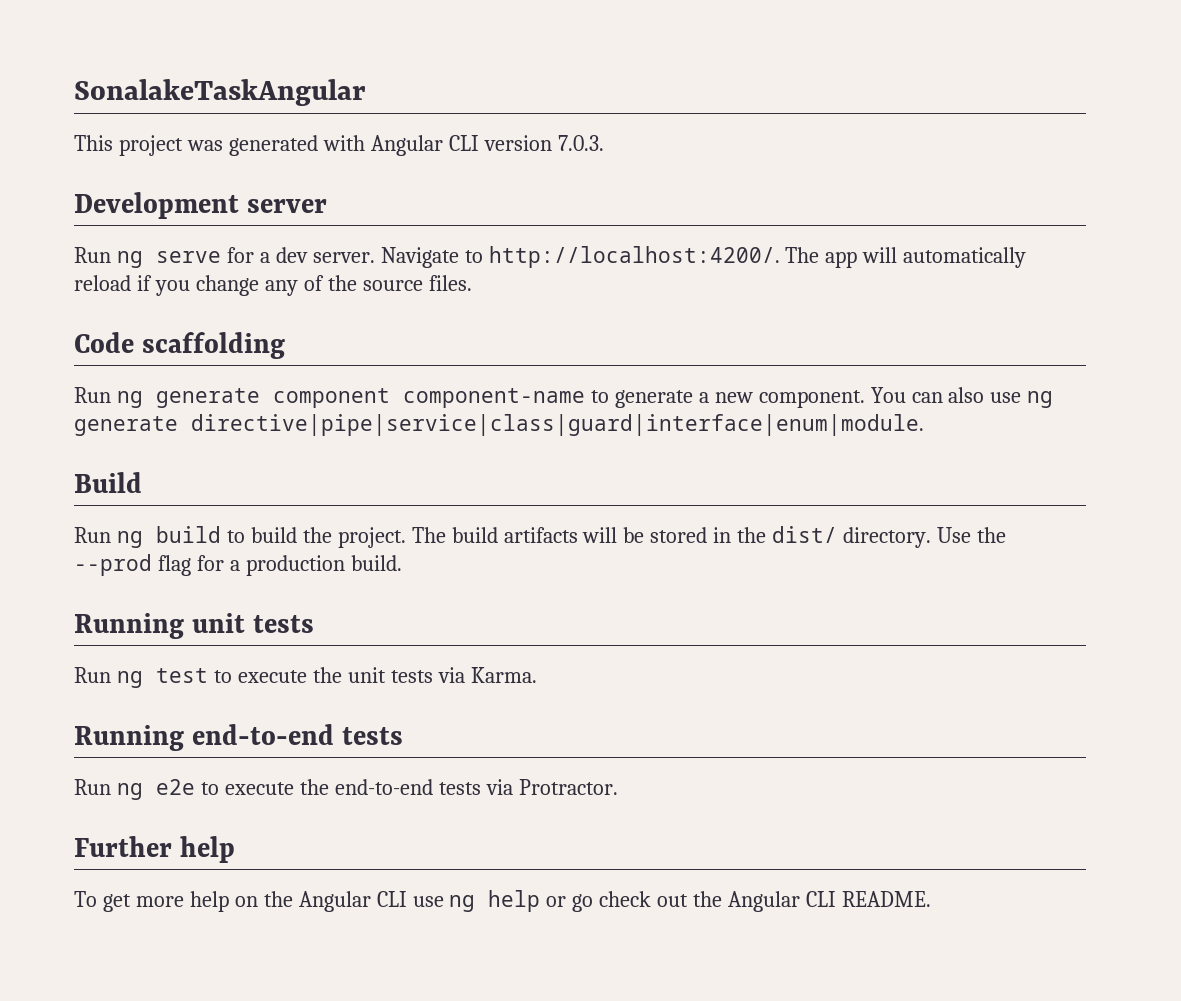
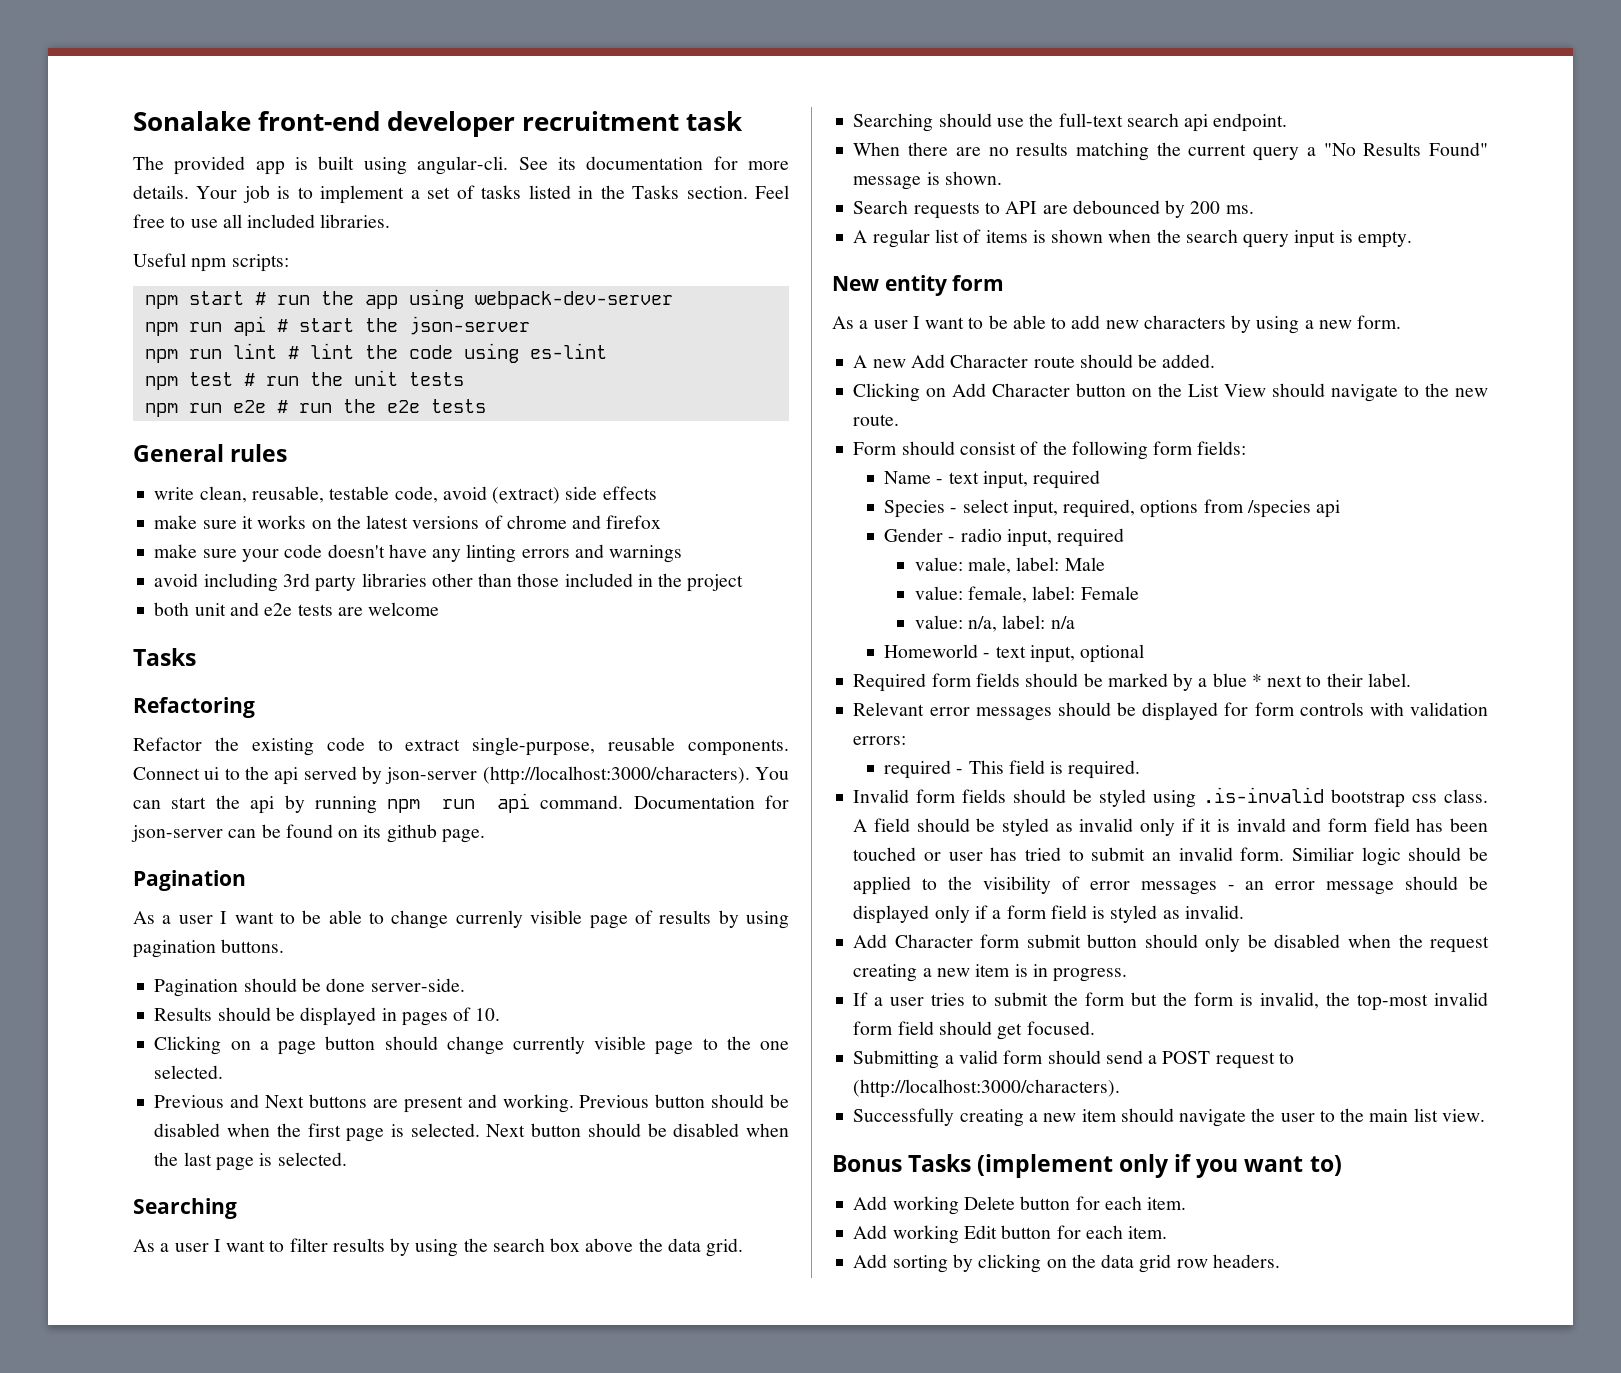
- SonalakeTaskAngular
- This project was generated with Angular CLI version 7.0.3.
- Development server
- Run ng serve for a dev server. Navigate to http://localhost:4200/. The app will automatically reload if you change any of the source files.
- Code scaffolding
- Run ng generate component component-name to generate a new component. You can also use ng generate directive|pipe|service|class|guard|interface|enum|module.
- Build
- Run ng build to build the project. The build artifacts will be stored in the dist/ directory. Use the --prod flag for a production build.
- Running unit tests
- Run ng test to execute the unit tests via Karma.
- Running end-to-end tests
- Run ng e2e to execute the end-to-end tests via Protractor.
- Further help
- To get more help on the Angular CLI use ng help or go check out the Angular CLI README.
+ Sonalake front-end developer recruitment task
+ The provided app is built using angular-cli. See its documentation for more details. Your job is to implement a set of tasks listed in the Tasks section. Feel free to use all included libraries.
+ Useful npm scripts:
+ npm start # run the app using webpack-dev-server
+ npm run api # start the json-server
+ npm run lint # lint the code using es-lint
+ npm test # run the unit tests
+ npm run e2e # run the e2e tests
+ General rules
+ write clean, reusable, testable code, avoid (extract) side effects
+ make sure it works on the latest versions of chrome and firefox
+ make sure your code doesn't have any linting errors and warnings
+ avoid including 3rd party libraries other than those included in the project
+ both unit and e2e tests are welcome
+ Tasks
+ Refactoring
+ Refactor the existing code to extract single-purpose, reusable components. Connect ui to the api served by json-server (http://localhost:3000/characters). You can start the api by running npm run api command. Documentation for json-server can be found on its github page.
+ Pagination
+ As a user I want to be able to change currenly visible page of results by using pagination buttons.
+ Pagination should be done server-side.
+ Results should be displayed in pages of 10.
+ Clicking on a page button should change currently visible page to the one selected.
+ Previous and Next buttons are present and working. Previous button should be disabled when the first page is selected. Next button should be disabled when the last page is selected.
+ Searching
+ As a user I want to filter results by using the search box above the data grid.
+ Searching should use the full-text search api endpoint.
+ When there are no results matching the current query a "No Results Found" message is shown.
+ Search requests to API are debounced by 200 ms.
+ A regular list of items is shown when the search query input is empty.
+ New entity form
+ As a user I want to be able to add new characters by using a new form.
+ A new Add Character route should be added.
+ Clicking on Add Character button on the List View should navigate to the new route.
+ Form should consist of the following form fields:
+ Name - text input, required
+ Species - select input, required, options from /species api
+ Gender - radio input, required
+ value: male, label: Male
+ value: female, label: Female
+ value: n/a, label: n/a
+ Homeworld - text input, optional
+ Required form fields should be marked by a blue * next to their label.
+ Relevant error messages should be displayed for form controls with validation errors:
+ required - This field is required.
+ Invalid form fields should be styled using .is-invalid bootstrap css class. A field should be styled as invalid only if it is invald and form field has been touched or user has tried to submit an invalid form. Similiar logic should be applied to the visibility of error messages - an error message should be displayed only if a form field is styled as invalid.
+ Add Character form submit button should only be disabled when the request creating a new item is in progress.
+ If a user tries to submit the form but the form is invalid, the top-most invalid form field should get focused.
+ Submitting a valid form should send a POST request to (http://localhost:3000/characters).
+ Successfully creating a new item should navigate the user to the main list view.
+ Bonus Tasks (implement only if you want to)
+ Add working Delete button for each item.
+ Add working Edit button for each item.
+ Add sorting by clicking on the data grid row headers.

